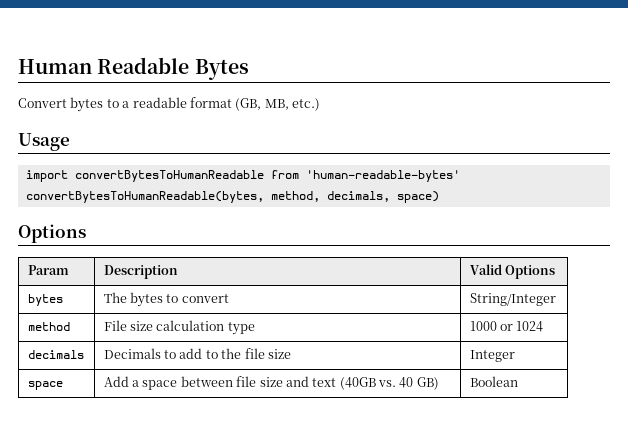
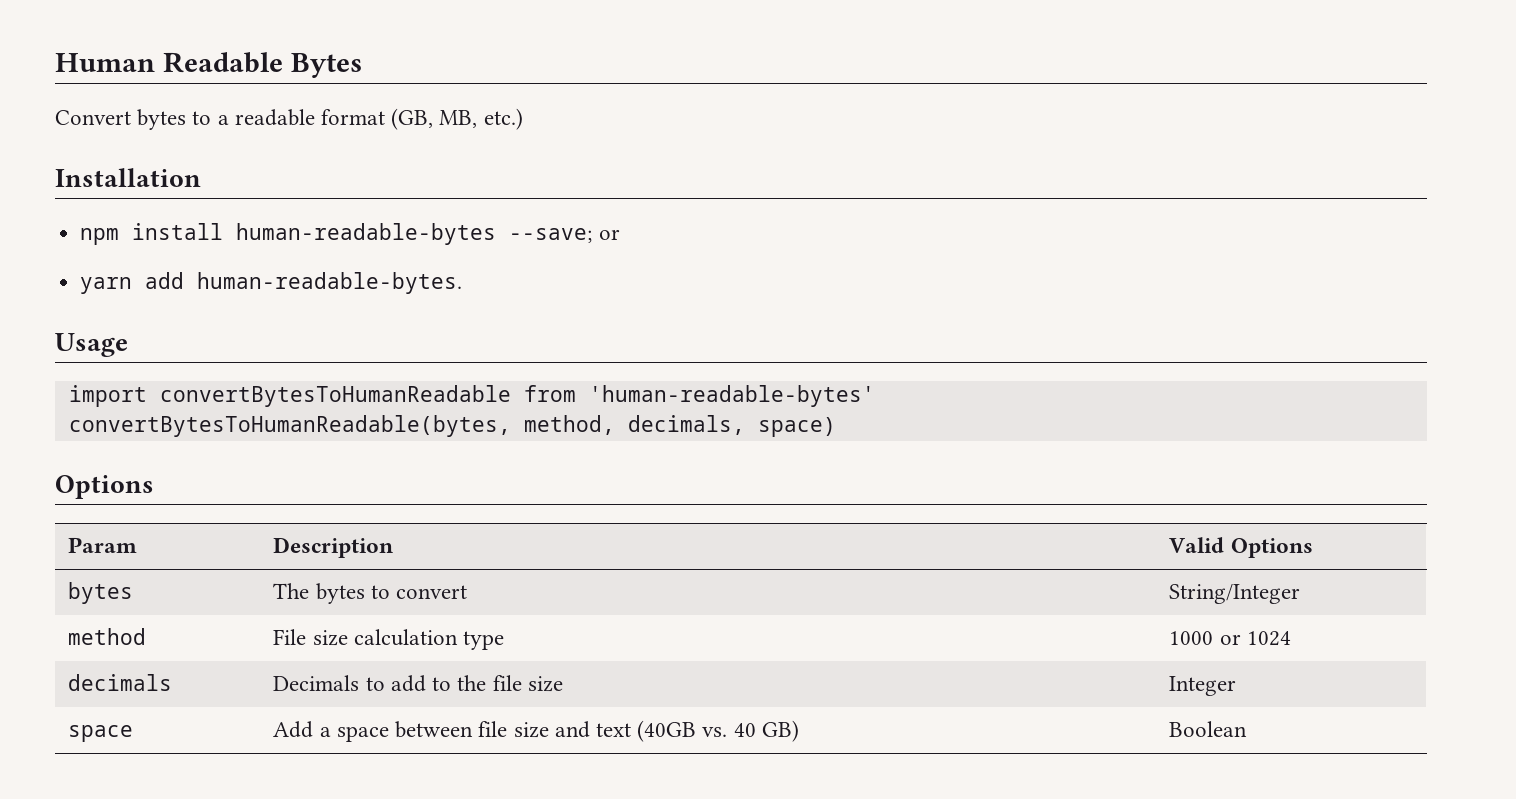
+ Installation
+ npm install human-readable-bytes --save; or
+ yarn add human-readable-bytes.

